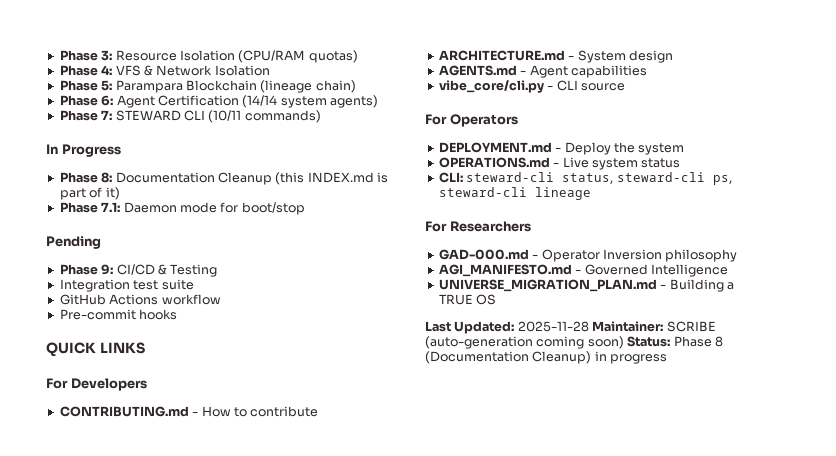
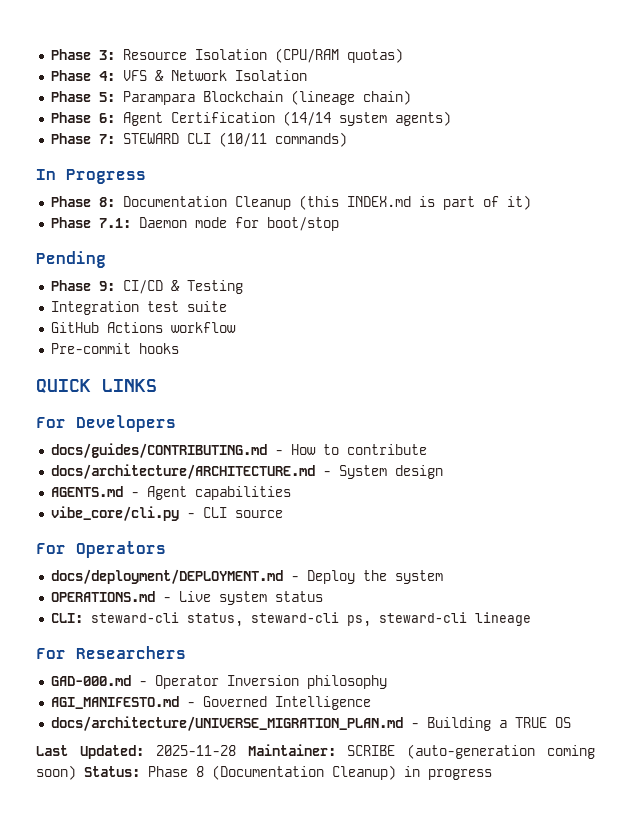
- CONTRIBUTING.md - How to contribute
+ docs/guides/CONTRIBUTING.md - How to contribute
- ARCHITECTURE.md - System design
+ docs/architecture/ARCHITECTURE.md - System design
- DEPLOYMENT.md - Deploy the system
+ docs/deployment/DEPLOYMENT.md - Deploy the system
- UNIVERSE_MIGRATION_PLAN.md - Building a TRUE OS
+ docs/architecture/UNIVERSE_MIGRATION_PLAN.md - Building a TRUE OS

